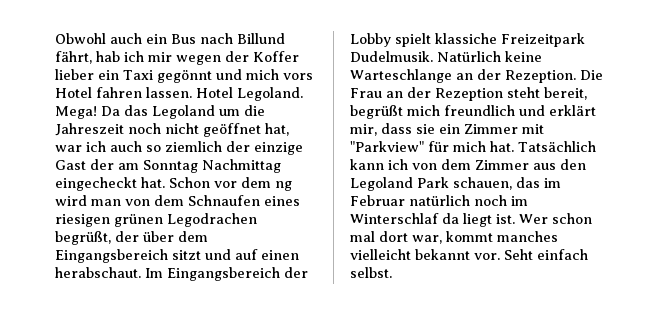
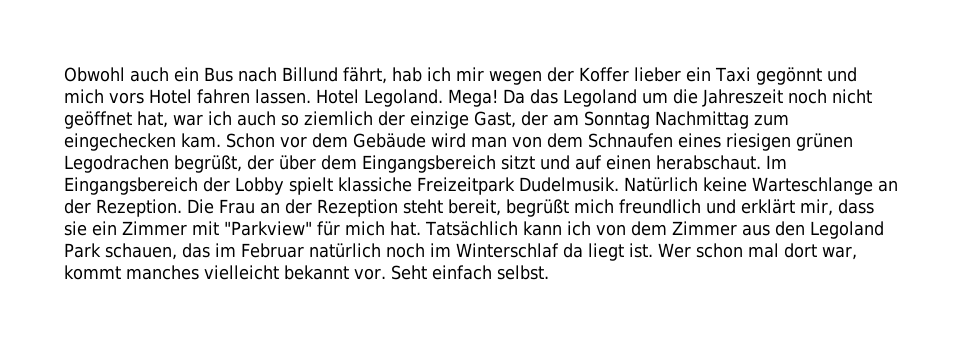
- Da das Legoland um die Jahreszeit noch nicht geöffnet hat, war ich auch so ziemlich der einzige Gast der am Sonntag Nachmittag eingecheckt hat.
+ Da das Legoland um die Jahreszeit noch nicht geöffnet hat, war ich auch so ziemlich der einzige Gast, der am Sonntag Nachmittag zum eingechecken kam.
- Schon vor dem ng wird man von dem Schnaufen eines riesigen grünen Legodrachen begrüßt, der über dem Eingangsbereich sitzt und auf einen herabschaut.
+ Schon vor dem Gebäude wird man von dem Schnaufen eines riesigen grünen Legodrachen begrüßt, der über dem Eingangsbereich sitzt und auf einen herabschaut.

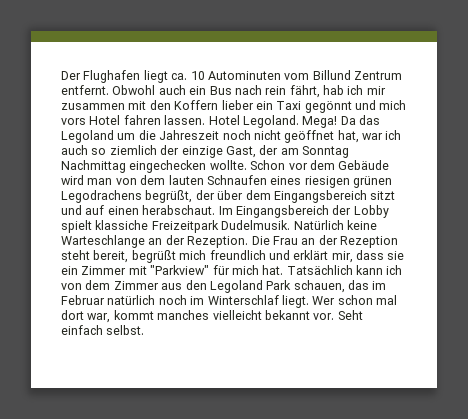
+ Der Flughafen liegt ca. 10 Autominuten vom Billund Zentrum entfernt.
- Obwohl auch ein Bus nach Billund fährt, hab ich mir wegen der Koffer lieber ein Taxi gegönnt und mich vors Hotel fahren lassen.
+ Obwohl auch ein Bus nach rein fährt, hab ich mir zusammen mit den Koffern lieber ein Taxi gegönnt und mich vors Hotel fahren lassen.
- Da das Legoland um die Jahreszeit noch nicht geöffnet hat, war ich auch so ziemlich der einzige Gast, der am Sonntag Nachmittag zum eingechecken kam.
+ Da das Legoland um die Jahreszeit noch nicht geöffnet hat, war ich auch so ziemlich der einzige Gast, der am Sonntag Nachmittag eingechecken wollte.
- Schon vor dem Gebäude wird man von dem Schnaufen eines riesigen grünen Legodrachen begrüßt, der über dem Eingangsbereich sitzt und auf einen herabschaut.
+ Schon vor dem Gebäude wird man von dem lauten Schnaufen eines riesigen grünen Legodrachens begrüßt, der über dem Eingangsbereich sitzt und auf einen herabschaut.
- Tatsächlich kann ich von dem Zimmer aus den Legoland Park schauen, das im Februar natürlich noch im Winterschlaf da liegt ist.
+ Tatsächlich kann ich von dem Zimmer aus den Legoland Park schauen, das im Februar natürlich noch im Winterschlaf liegt.

